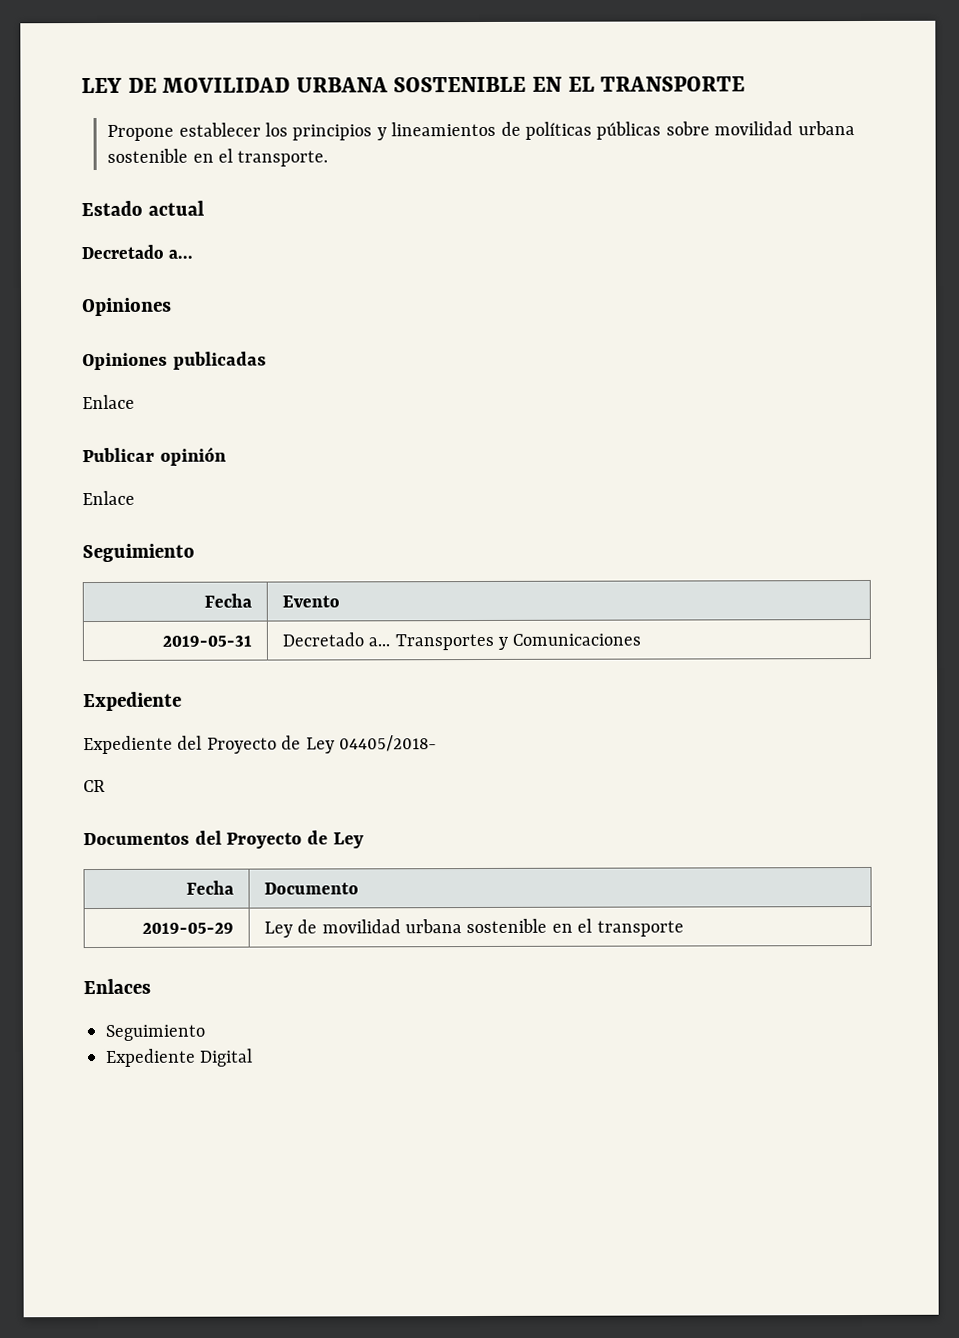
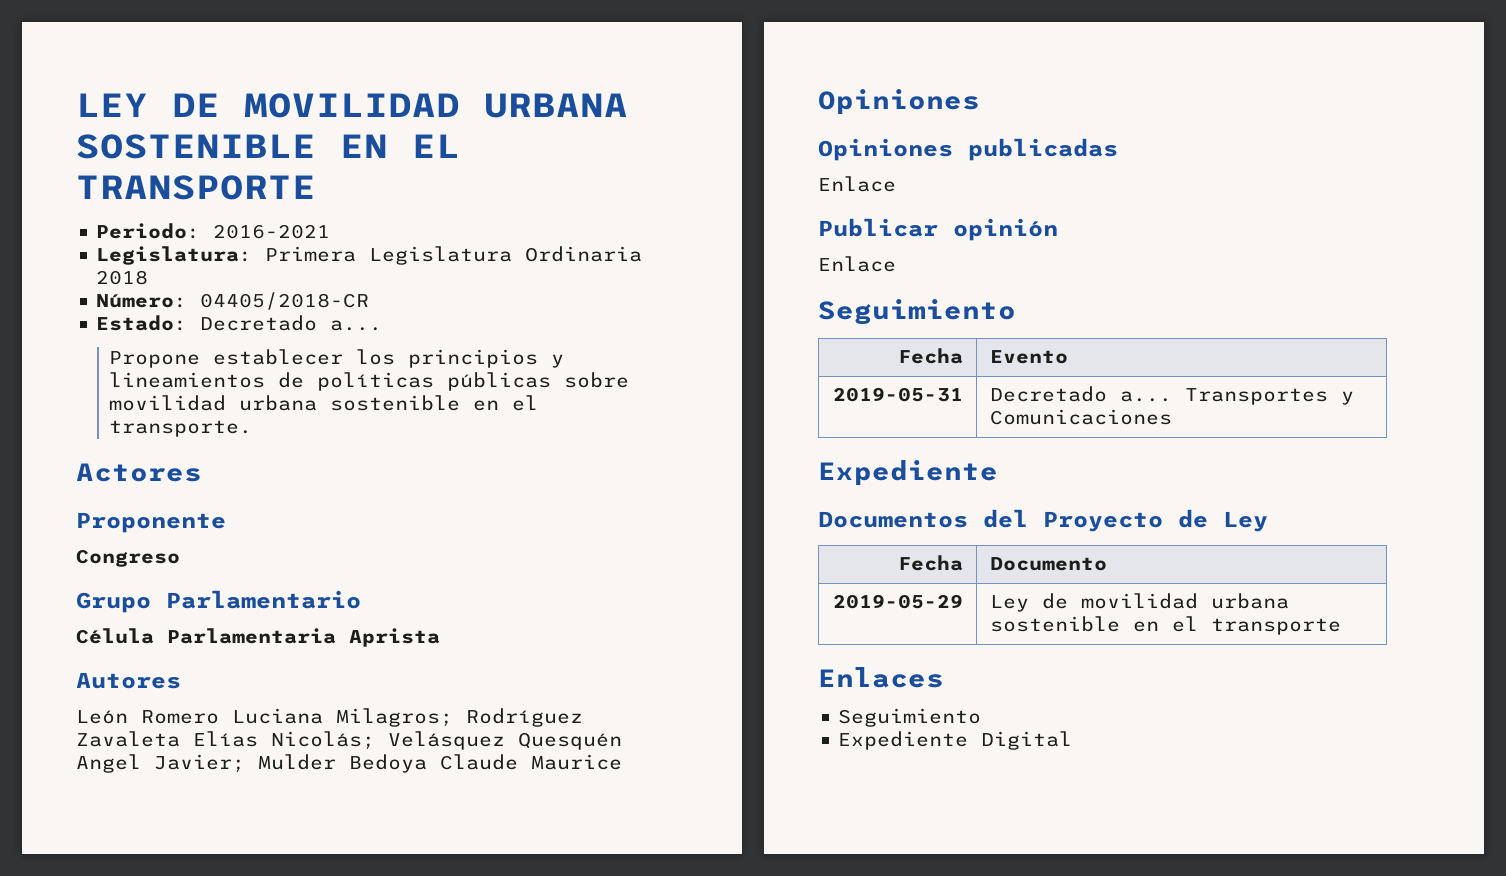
+ Periodo: 2016-2021
+ Legislatura: Primera Legislatura Ordinaria 2018
+ Número: 04405/2018-CR
+ Estado: Decretado a...
- Estado actual
- Decretado a...
+ Actores
+ Proponente
+ Congreso
+ Grupo Parlamentario
+ Célula Parlamentaria Aprista
+ Autores
+ León Romero Luciana Milagros; Rodríguez Zavaleta Elías Nicolás; Velásquez Quesquén Angel Javier; Mulder Bedoya Claude Maurice
- Expediente del Proyecto de Ley 04405/2018-
- CR

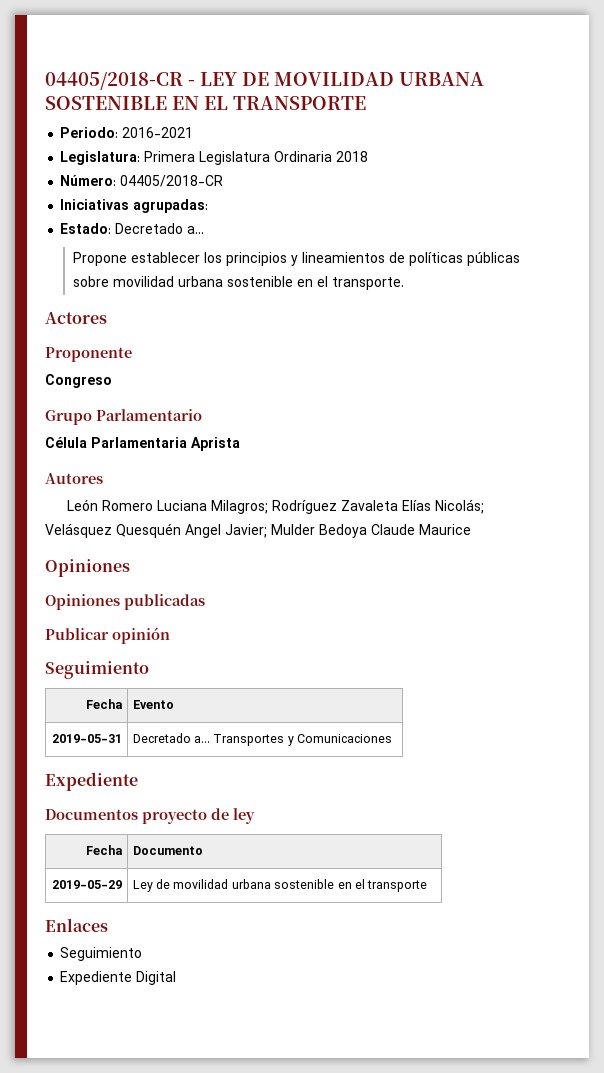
- LEY DE MOVILIDAD URBANA SOSTENIBLE EN EL TRANSPORTE
+ 04405/2018-CR - LEY DE MOVILIDAD URBANA SOSTENIBLE EN EL TRANSPORTE
+ Iniciativas agrupadas:
  Opiniones publicadas
- Enlace
  Publicar opinión
- Enlace
- Documentos del Proyecto de Ley
+ Documentos proyecto de ley

